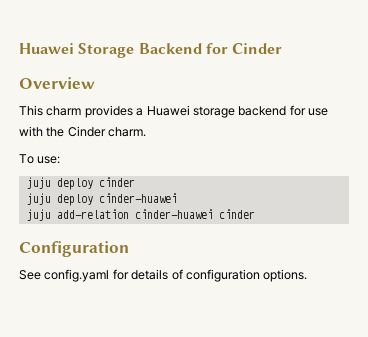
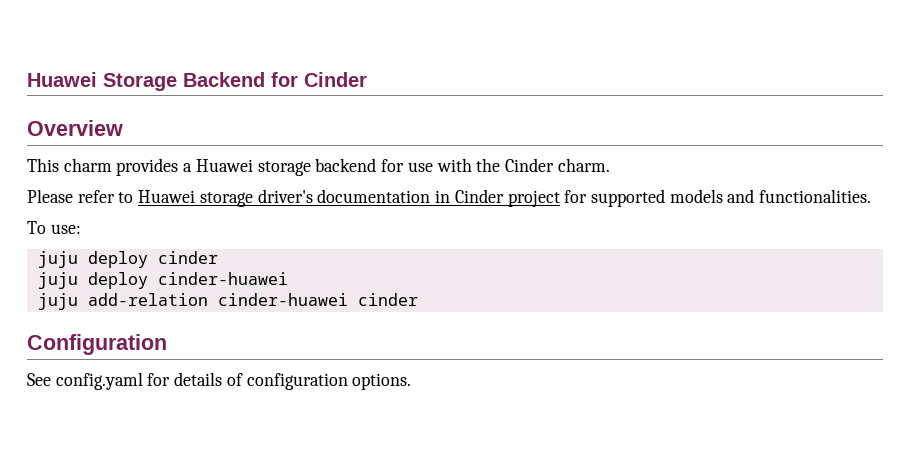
+ Please refer to Huawei storage driver's documentation in Cinder project for supported models and functionalities.

